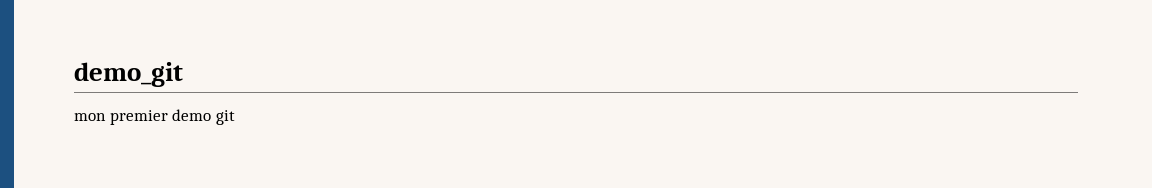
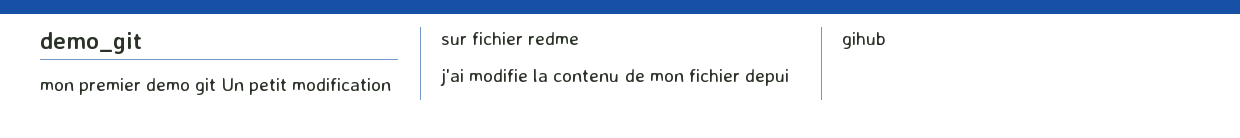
- mon premier demo git
+ mon premier demo git Un petit modification sur fichier redme
+ j'ai modifie la contenu de mon fichier depui gihub

